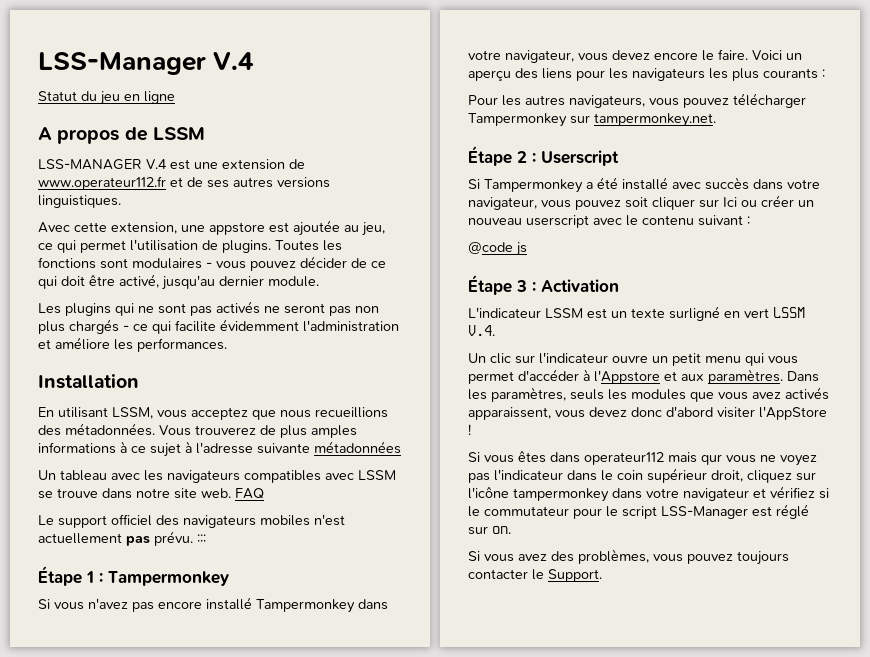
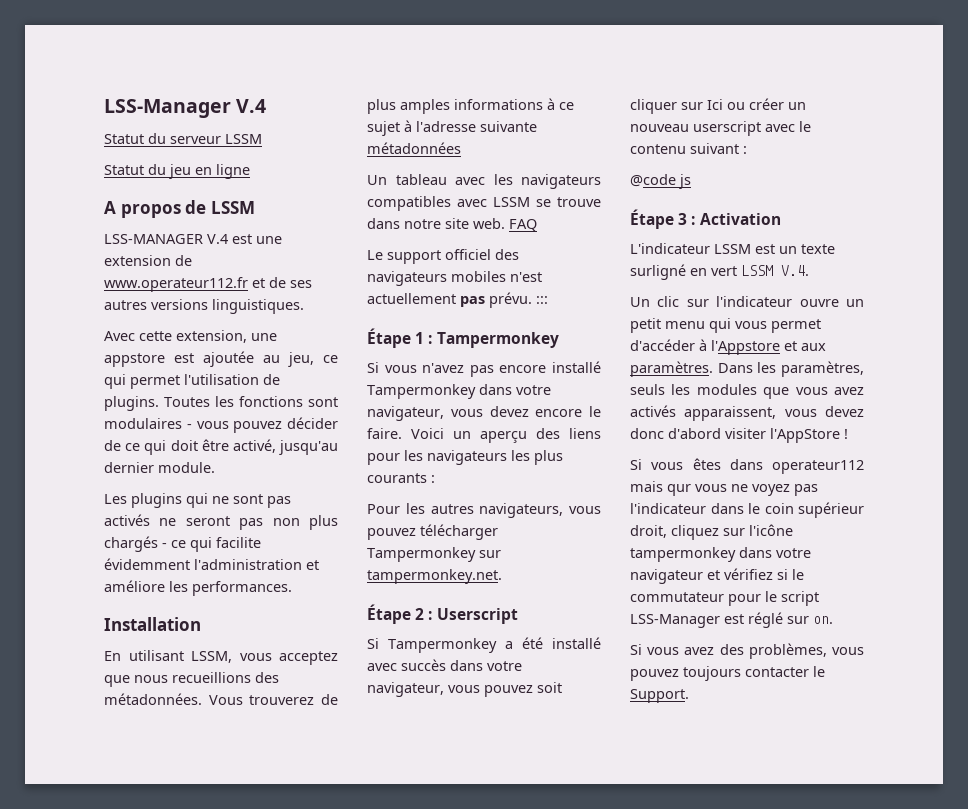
+ Statut du serveur LSSM

